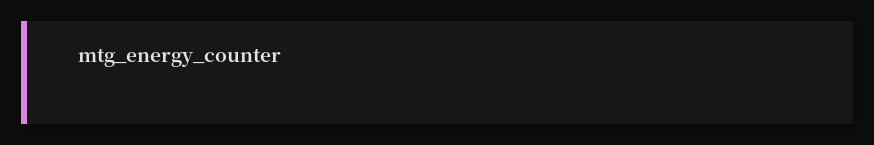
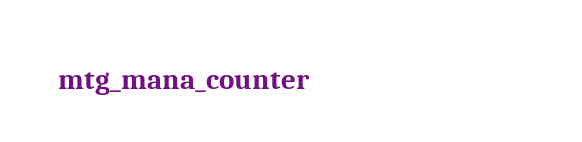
- mtg_energy_counter
+ mtg_mana_counter

